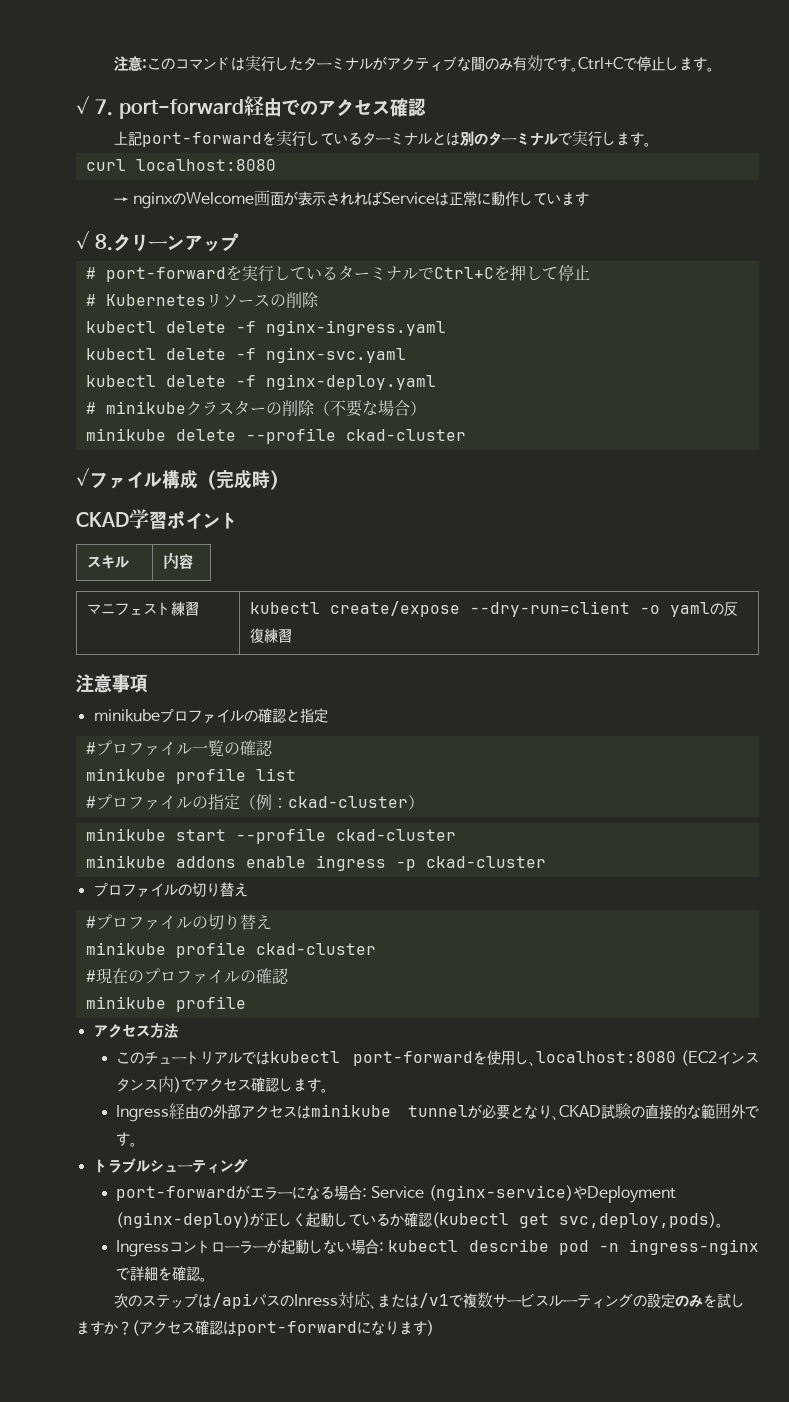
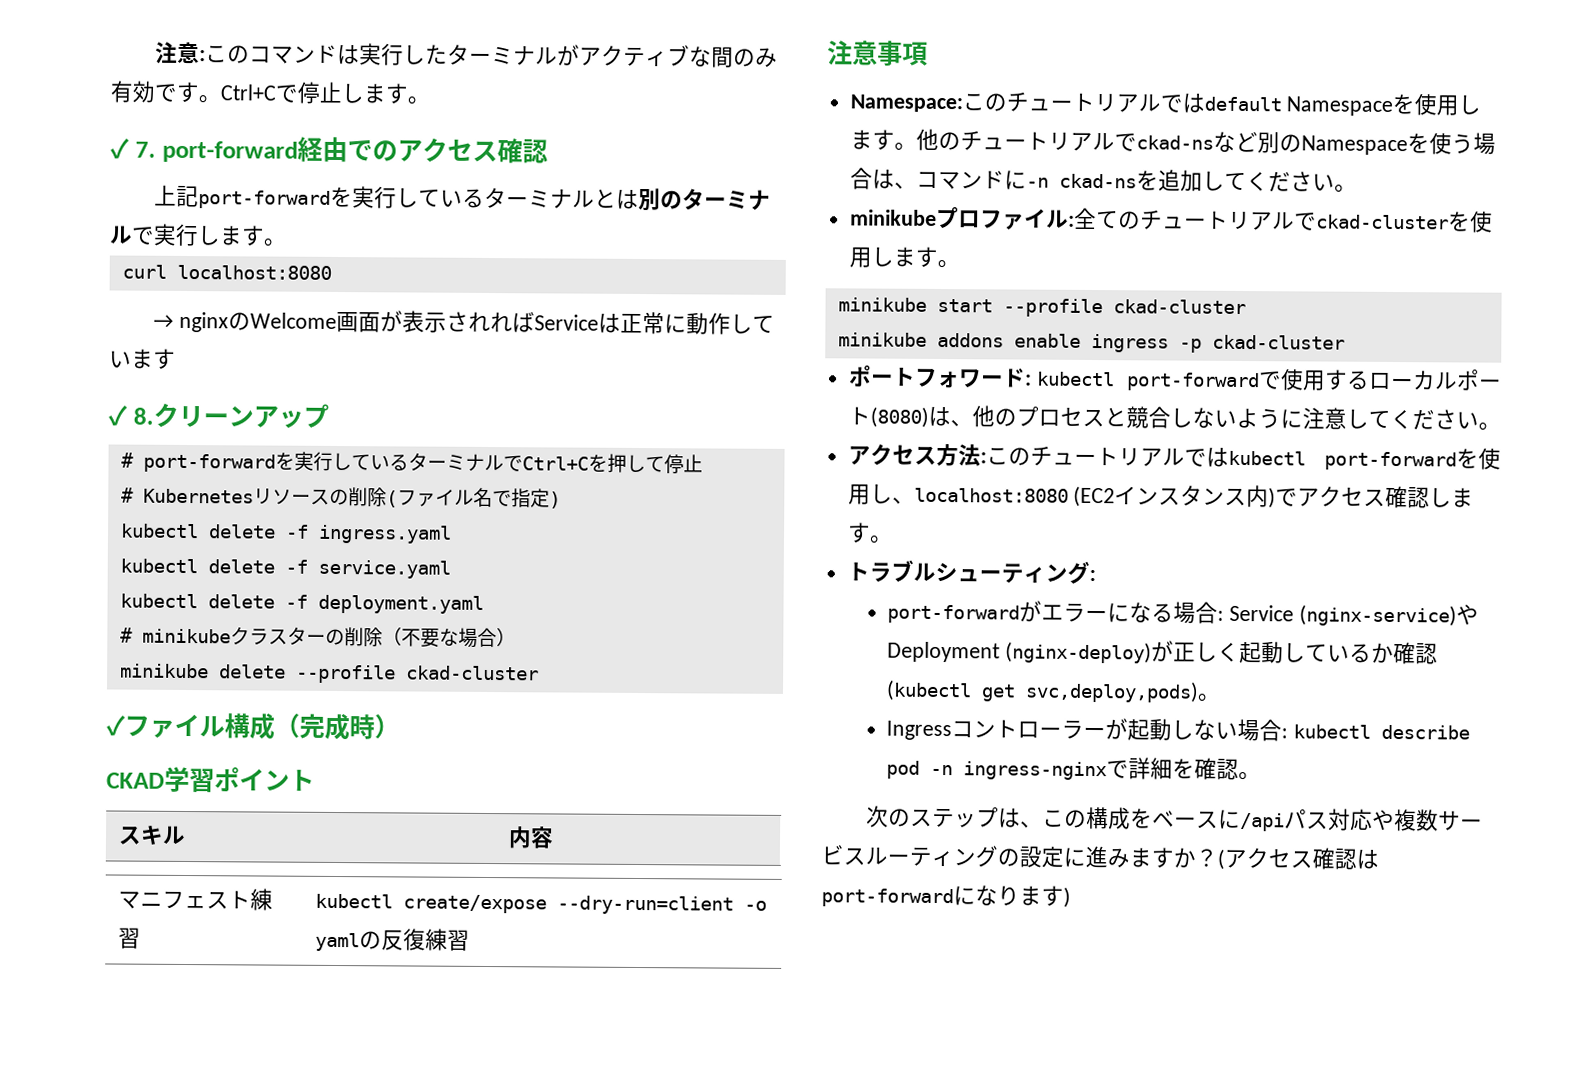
- # Kubernetesリソースの削除
- kubectl delete -f nginx-ingress.yaml
- kubectl delete -f nginx-svc.yaml
- kubectl delete -f nginx-deploy.yaml
+ # Kubernetesリソースの削除(ファイル名で指定)
+ kubectl delete -f ingress.yaml
+ kubectl delete -f service.yaml
+ kubectl delete -f deployment.yaml
- minikubeプロファイルの確認と指定
- #プロファイル一覧の確認
- minikube profile list
- #プロファイルの指定（例：ckad-cluster）
+ Namespace:このチュートリアルではdefault Namespaceを使用します。他のチュートリアルでckad-nsなど別のNamespaceを使う場合は、コマンドに-n ckad-nsを追加してください。
+ minikubeプロファイル:全てのチュートリアルでckad-clusterを使用します。
  minikube addons enable ingress -p ckad-cluster
- プロファイルの切り替え
- #プロファイルの切り替え
- minikube profile ckad-cluster
- #現在のプロファイルの確認
- minikube profile
+ ポートフォワード: kubectl port-forwardで使用するローカルポート(8080)は、他のプロセスと競合しないように注意してください。
- アクセス方法
- このチュートリアルではkubectl port-forwardを使用し、localhost:8080 (EC2インスタンス内)でアクセス確認します。
+ アクセス方法:このチュートリアルではkubectl port-forwardを使用し、localhost:8080 (EC2インスタンス内)でアクセス確認します。
- Ingress経由の外部アクセスはminikube tunnelが必要となり、CKAD試験の直接的な範囲外です。
- トラブルシューティング
+ トラブルシューティング:
- 次のステップは/apiパスのInress対応、または/v1で複数サービスルーティングの設定のみを試しますか？
+ 次のステップは、この構成をベースに/apiパス対応や複数サービスルーティングの設定に進みますか？

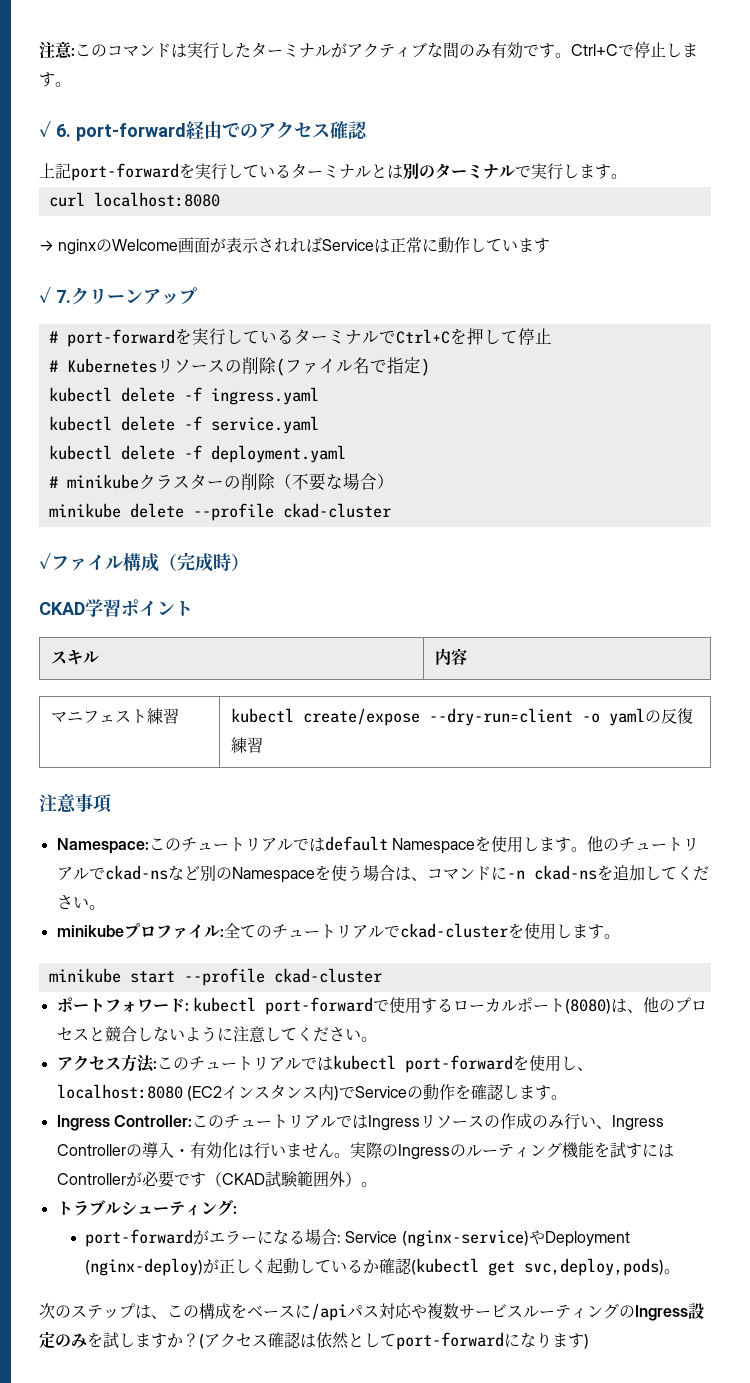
- ✓ 7. port-forward経由でのアクセス確認
+ ✓ 6. port-forward経由でのアクセス確認
- ✓ 8.クリーンアップ
+ ✓ 7.クリーンアップ
- minikube addons enable ingress -p ckad-cluster
- アクセス方法:このチュートリアルではkubectl port-forwardを使用し、localhost:8080 (EC2インスタンス内)でアクセス確認します。
+ アクセス方法:このチュートリアルではkubectl port-forwardを使用し、localhost:8080 (EC2インスタンス内)でServiceの動作を確認します。
+ Ingress Controller:このチュートリアルではIngressリソースの作成のみ行い、Ingress Controllerの導入・有効化は行いません。実際のIngressのルーティング機能を試すにはControllerが必要です（CKAD試験範囲外）。
- Ingressコントローラーが起動しない場合: kubectl describe pod -n ingress-nginxで詳細を確認。
- 次のステップは、この構成をベースに/apiパス対応や複数サービスルーティングの設定に進みますか？
+ 次のステップは、この構成をベースに/apiパス対応や複数サービスルーティングのIngress設定のみを試しますか？
- (アクセス確認はport-forwardになります)
+ (アクセス確認は依然としてport-forwardになります)

